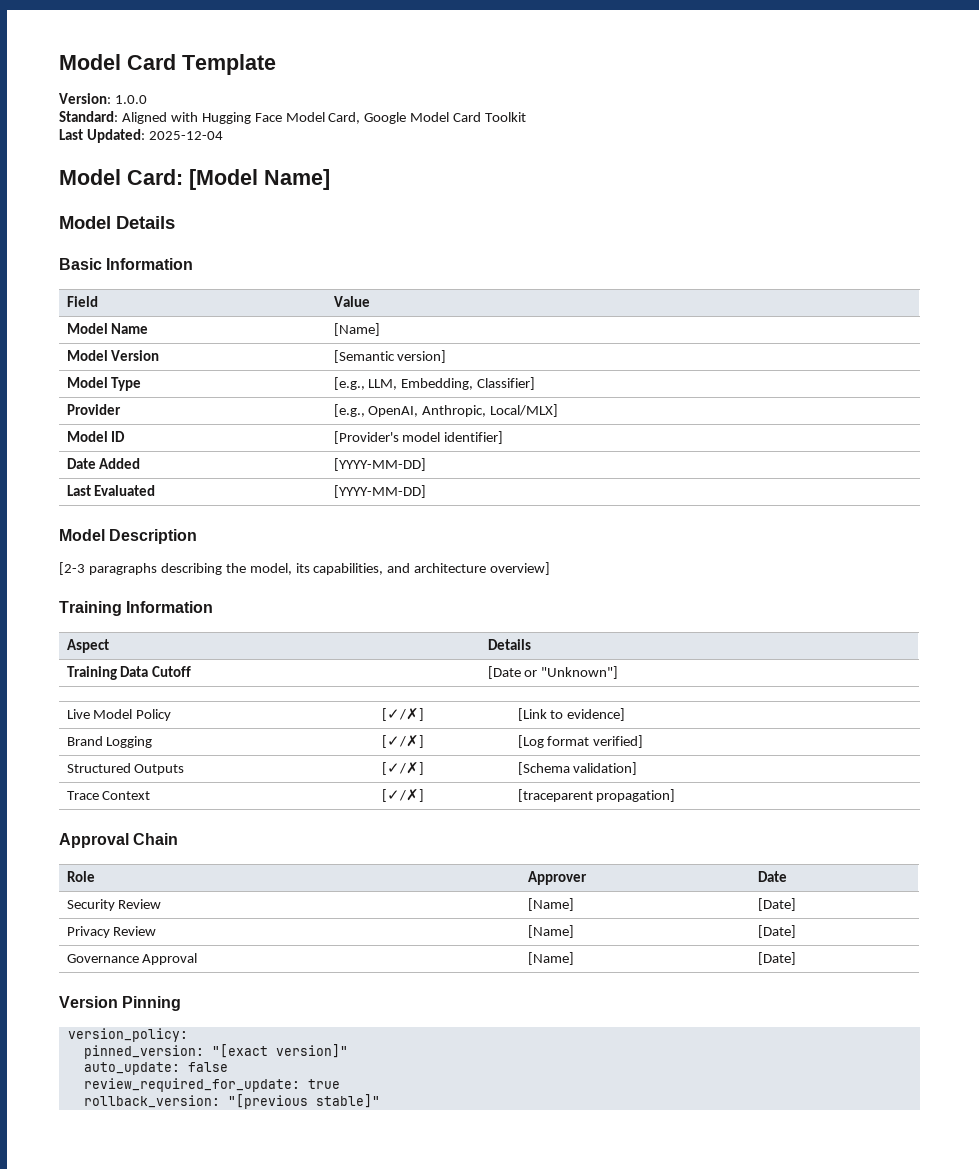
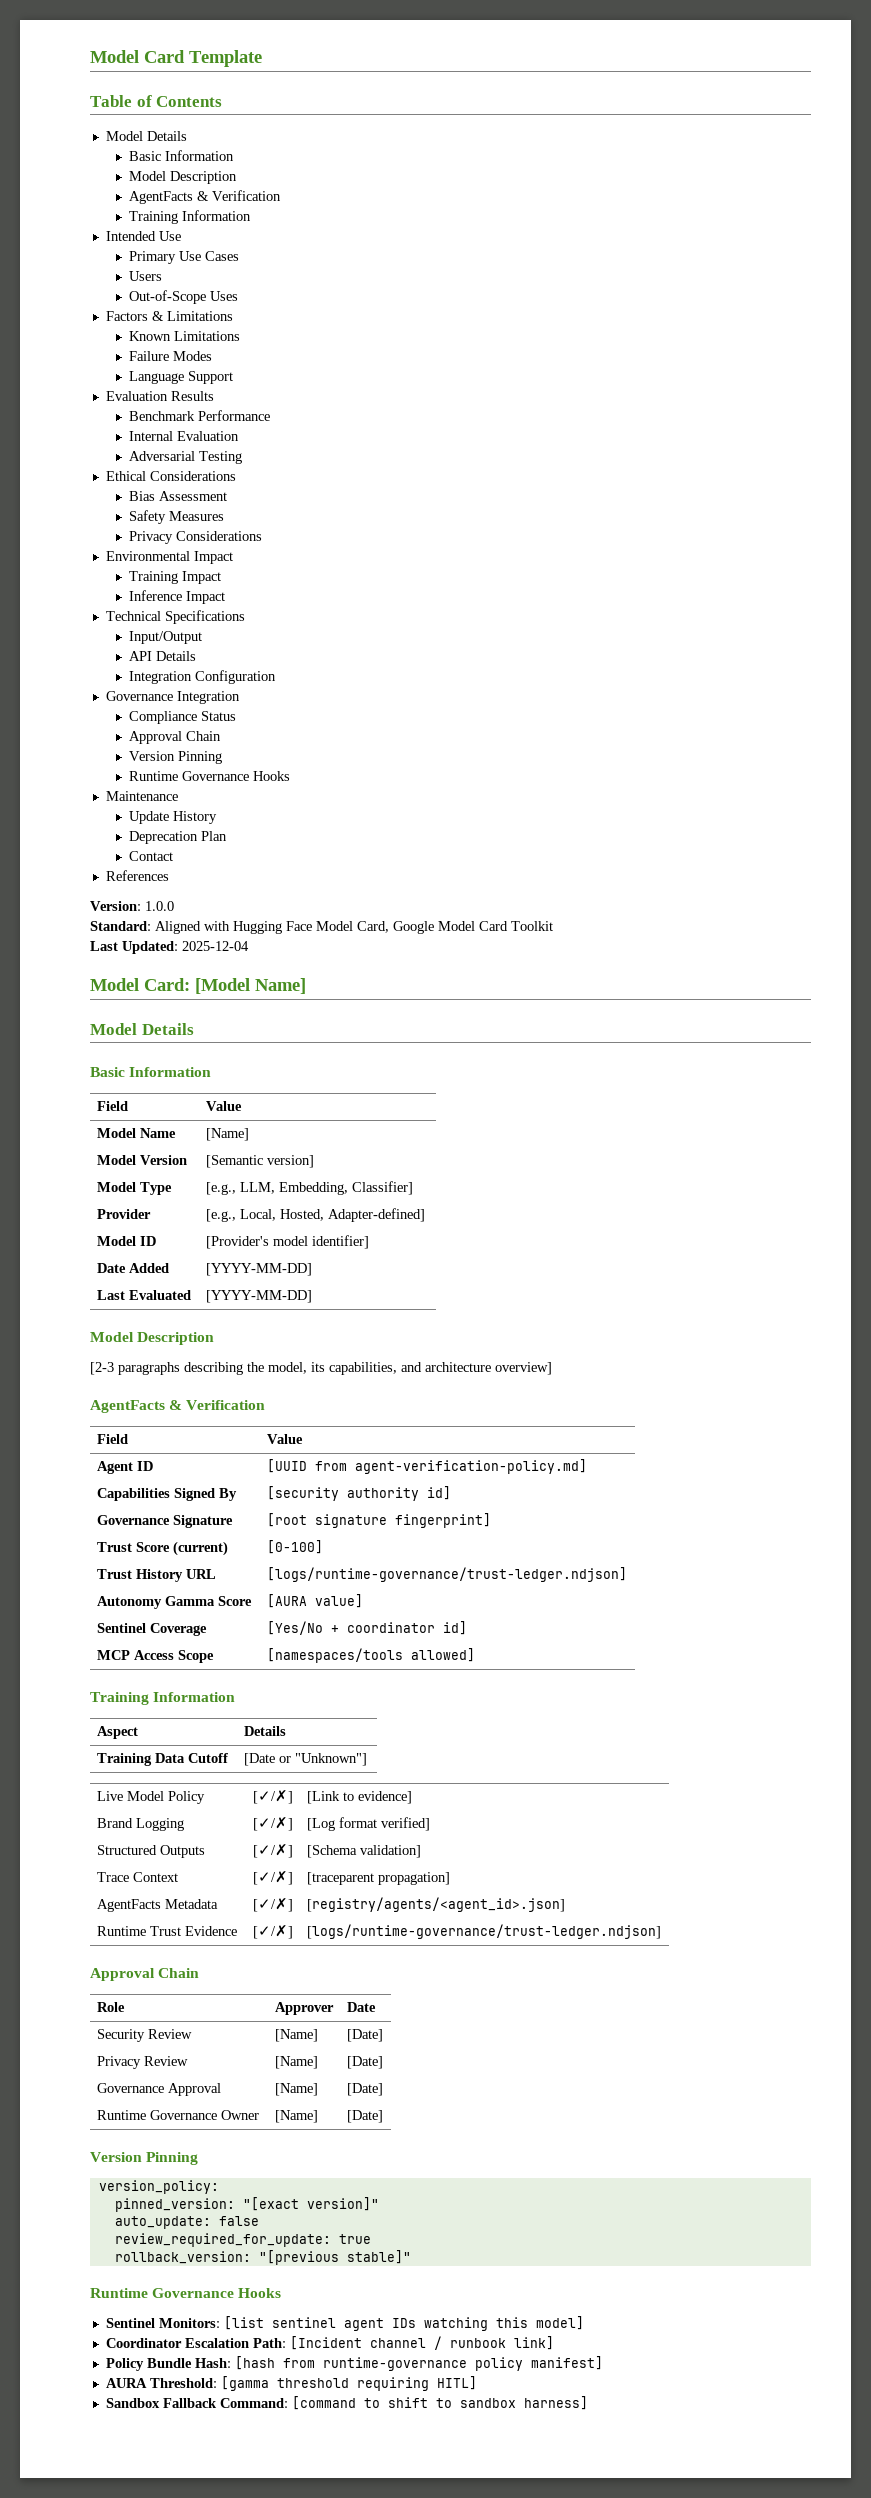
+ Table of Contents
+ Model Details
+ Basic Information
+ Model Description
+ AgentFacts & Verification
+ Training Information
+ Intended Use
+ Primary Use Cases
+ Users
+ Out-of-Scope Uses
+ Factors & Limitations
+ Known Limitations
+ Failure Modes
+ Language Support
+ Evaluation Results
+ Benchmark Performance
+ Internal Evaluation
+ Adversarial Testing
+ Ethical Considerations
+ Bias Assessment
+ Safety Measures
+ Privacy Considerations
+ Environmental Impact
+ Training Impact
+ Inference Impact
+ Technical Specifications
+ Input/Output
+ API Details
+ Integration Configuration
+ Governance Integration
+ Compliance Status
+ Approval Chain
+ Version Pinning
+ Runtime Governance Hooks
+ Maintenance
+ Update History
+ Deprecation Plan
+ Contact
+ References
- Provider | [e.g., OpenAI, Anthropic, Local/MLX]
+ Provider | [e.g., Local, Hosted, Adapter-defined]
  [2-3 paragraphs describing the model, its capabilities, and architecture overview]
+ AgentFacts & Verification
+ Field | Value
+ Agent ID | [UUID from agent-verification-policy.md]
+ Capabilities Signed By | [security authority id]
+ Governance Signature | [root signature fingerprint]
+ Trust Score (current) | [0-100]
+ Trust History URL | [logs/runtime-governance/trust-ledger.ndjson]
+ Autonomy Gamma Score | [AURA value]
+ Sentinel Coverage | [Yes/No + coordinator id]
+ MCP Access Scope | [namespaces/tools allowed]
+ AgentFacts Metadata | [✓/✗] | [registry/agents/<agent_id>.json]
+ Runtime Trust Evidence | [✓/✗] | [logs/runtime-governance/trust-ledger.ndjson]
+ Runtime Governance Owner | [Name] | [Date]
  rollback_version: "[previous stable]"
+ Runtime Governance Hooks
+ Sentinel Monitors: [list sentinel agent IDs watching this model]
+ Coordinator Escalation Path: [Incident channel / runbook link]
+ Policy Bundle Hash: [hash from runtime-governance policy manifest]
+ AURA Threshold: [gamma threshold requiring HITL]
+ Sandbox Fallback Command: [command to shift to sandbox harness]

